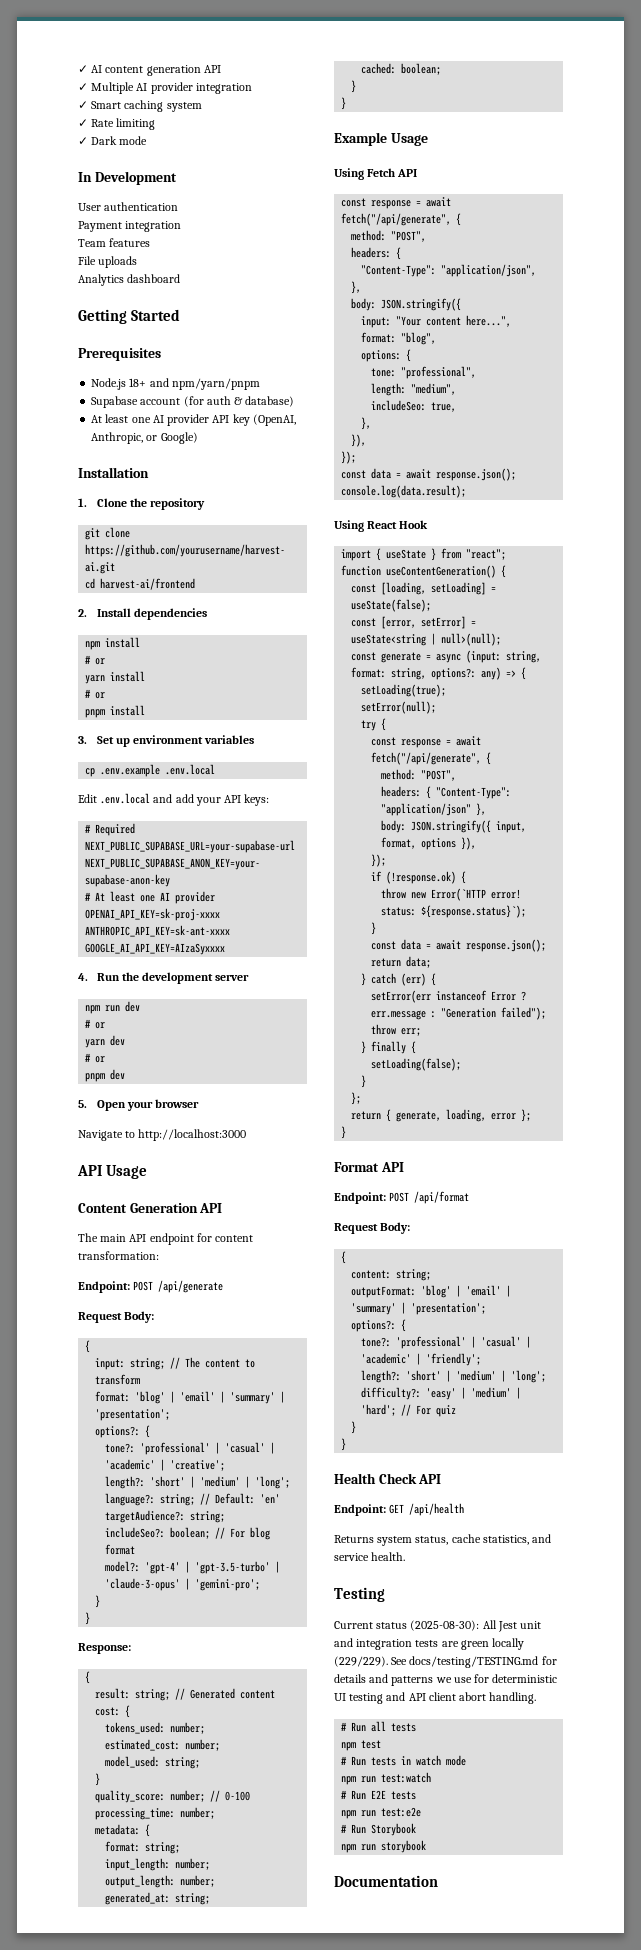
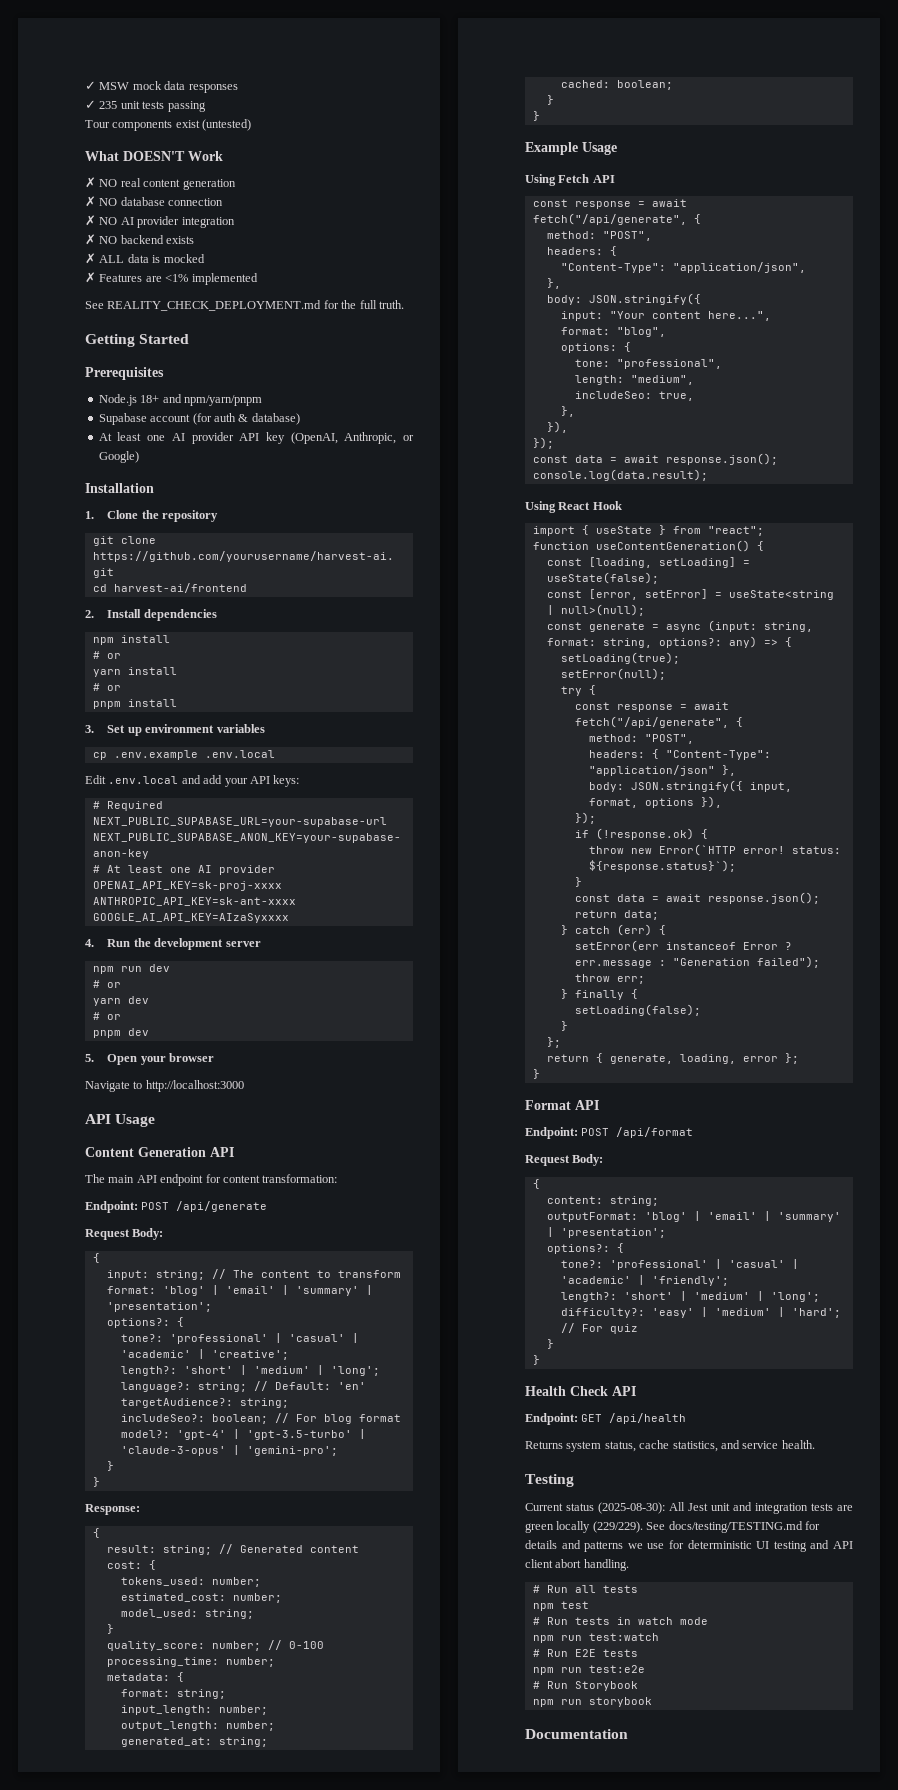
- ✓ AI content generation API
- ✓ Multiple AI provider integration
- ✓ Smart caching system
- ✓ Rate limiting
- ✓ Dark mode
- In Development
- User authentication
- Payment integration
- Team features
- File uploads
- Analytics dashboard
+ ✓ MSW mock data responses
+ ✓ 235 unit tests passing
+ Tour components exist (untested)
+ What DOESN'T Work
+ ✗ NO real content generation
+ ✗ NO database connection
+ ✗ NO AI provider integration
+ ✗ NO backend exists
+ ✗ ALL data is mocked
+ ✗ Features are <1% implemented
+ See REALITY_CHECK_DEPLOYMENT.md for the full truth.

